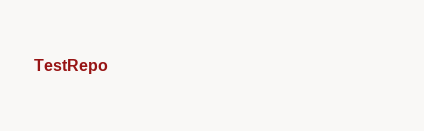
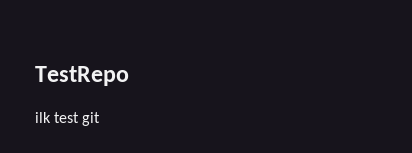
+ ilk test git

